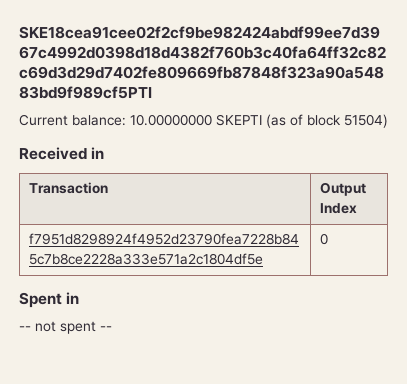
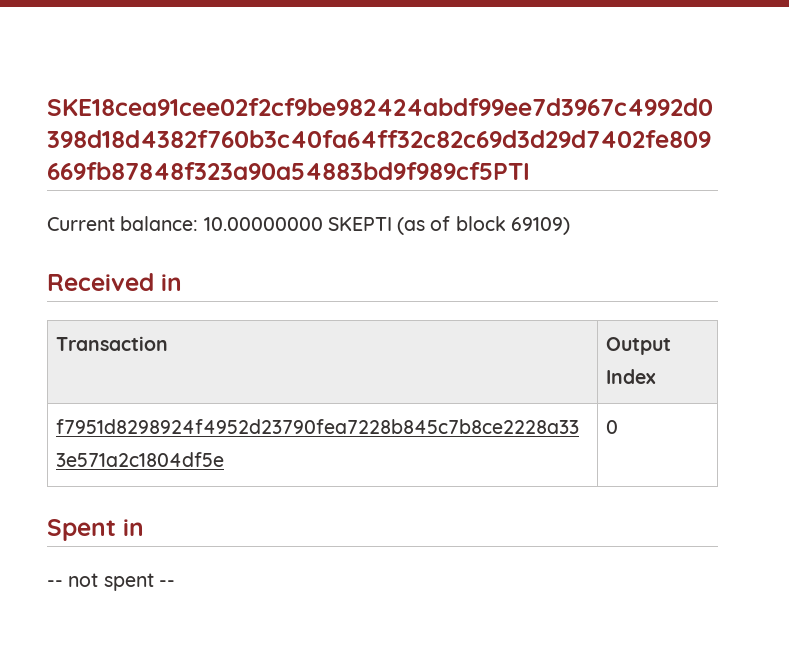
- Current balance: 10.00000000 SKEPTI (as of block 51504)
+ Current balance: 10.00000000 SKEPTI (as of block 69109)

